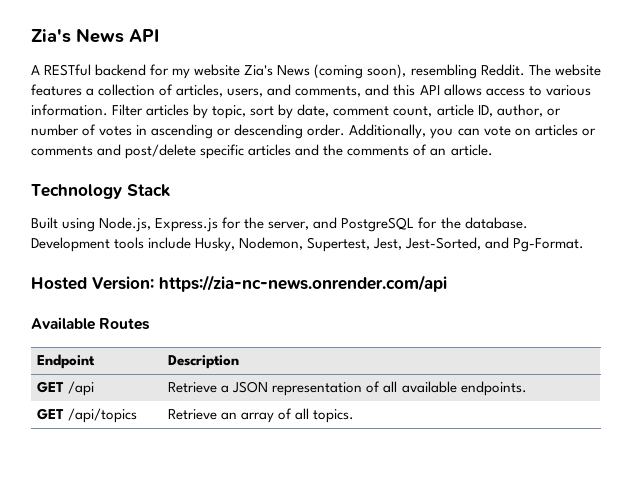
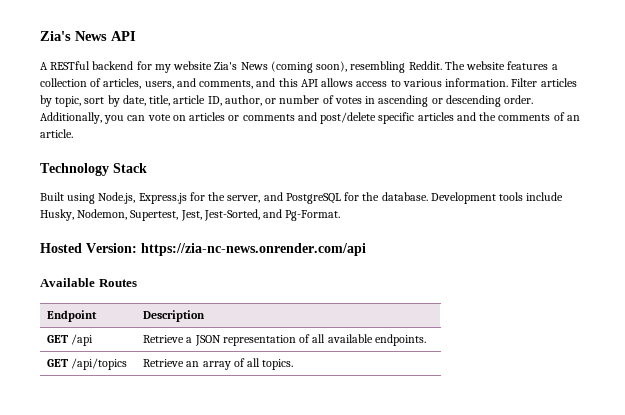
- Filter articles by topic, sort by date, comment count, article ID, author, or number of votes in ascending or descending order.
+ Filter articles by topic, sort by date, title, article ID, author, or number of votes in ascending or descending order.

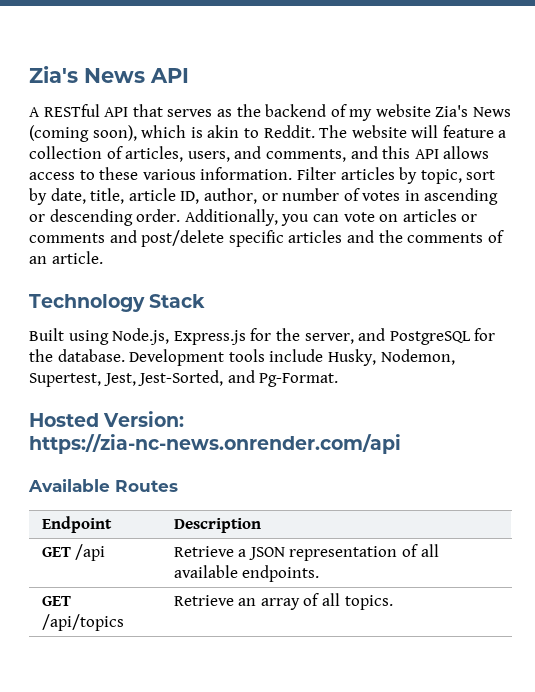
- A RESTful backend for my website Zia's News (coming soon), resembling Reddit.
+ A RESTful API that serves as the backend of my website Zia's News (coming soon), which is akin to Reddit.
- The website features a collection of articles, users, and comments, and this API allows access to various information.
+ The website will feature a collection of articles, users, and comments, and this API allows access to these various information.

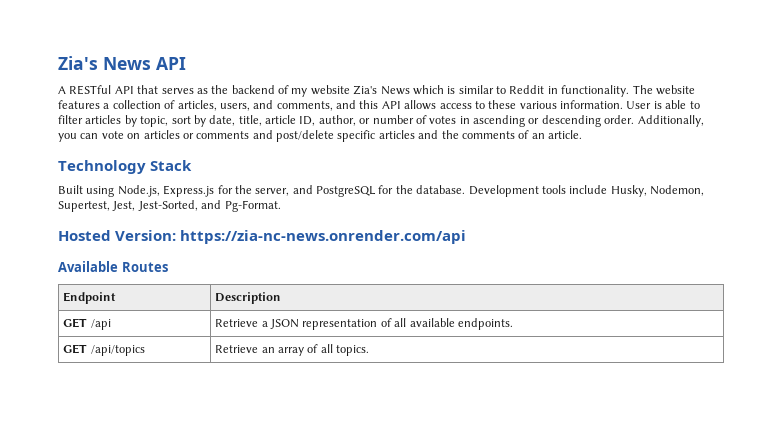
- A RESTful API that serves as the backend of my website Zia's News (coming soon), which is akin to Reddit. The website will feature a collection of articles, users, and comments, and this API allows access to these various information.
+ A RESTful API that serves as the backend of my website Zia's News which is similar to Reddit in functionality. The website features a collection of articles, users, and comments, and this API allows access to these various information.
- Filter articles by topic, sort by date, title, article ID, author, or number of votes in ascending or descending order.
+ User is able to filter articles by topic, sort by date, title, article ID, author, or number of votes in ascending or descending order.

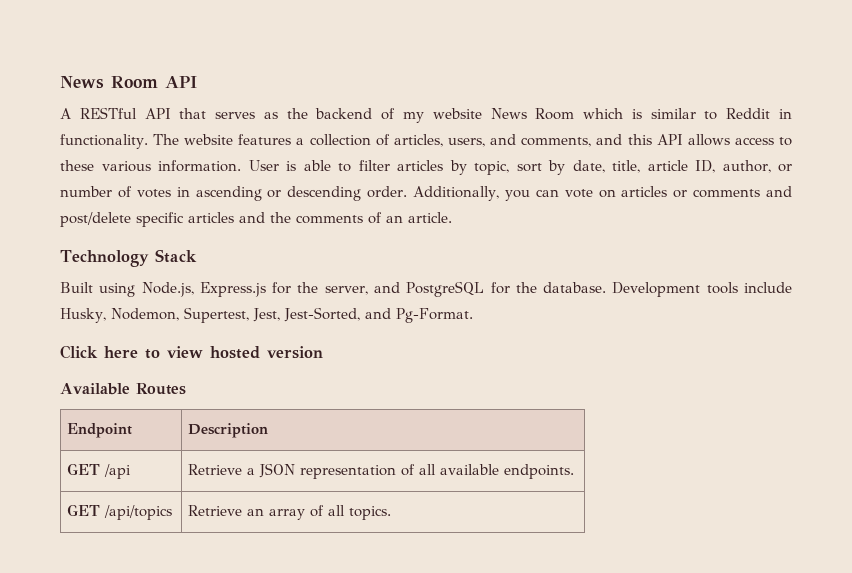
- Zia's News API
+ News Room API
- A RESTful API that serves as the backend of my website Zia's News which is similar to Reddit in functionality.
+ A RESTful API that serves as the backend of my website News Room which is similar to Reddit in functionality.
- Hosted Version: https://zia-nc-news.onrender.com/api
+ Click here to view hosted version

